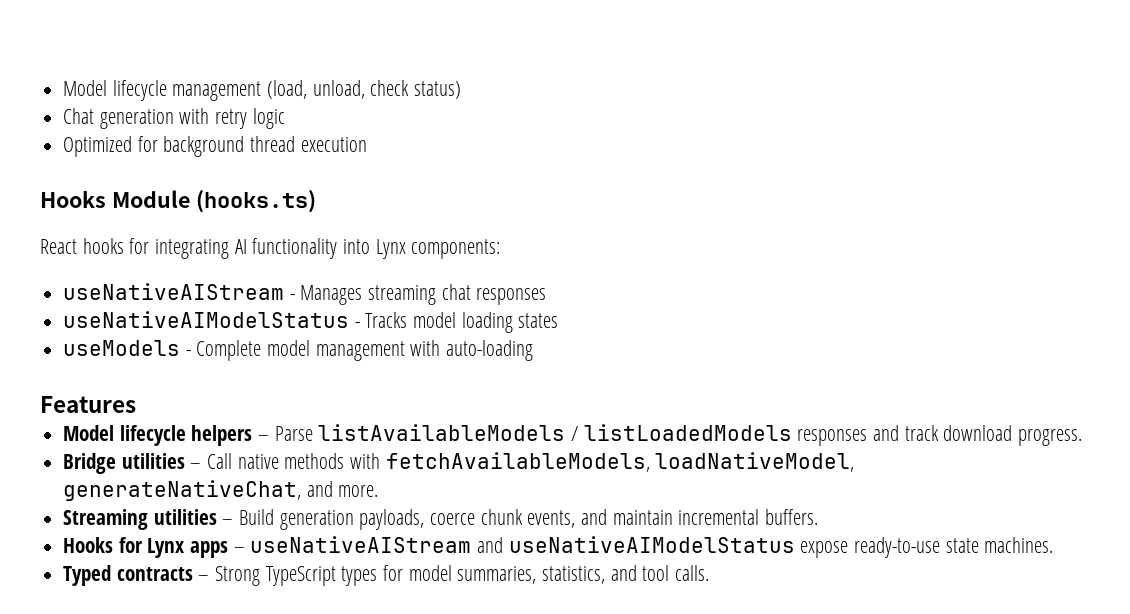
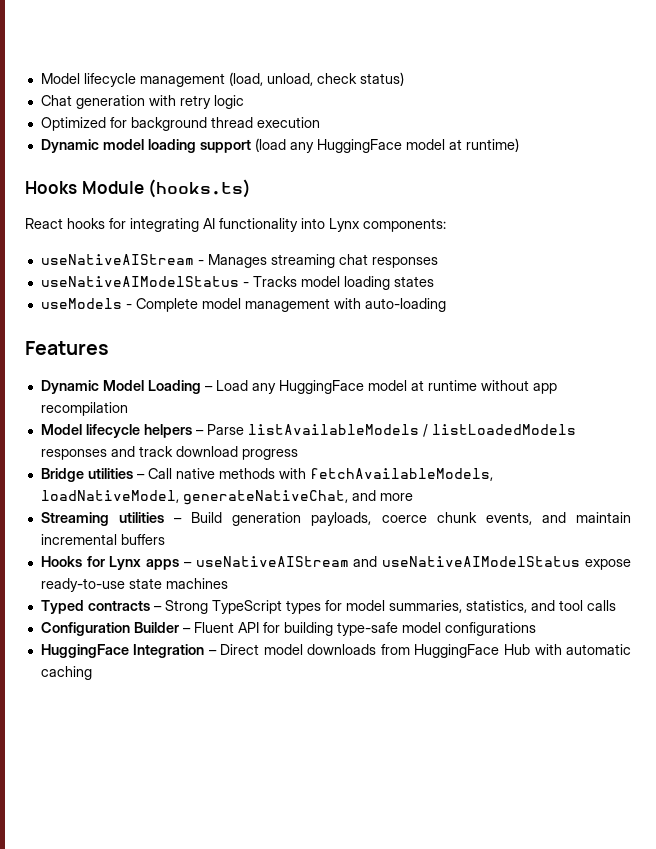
+ Dynamic model loading support (load any HuggingFace model at runtime)
+ Dynamic Model Loading – Load any HuggingFace model at runtime without app recompilation
- Model lifecycle helpers – Parse listAvailableModels / listLoadedModels responses and track download progress.
+ Model lifecycle helpers – Parse listAvailableModels / listLoadedModels responses and track download progress
- Bridge utilities – Call native methods with fetchAvailableModels, loadNativeModel, generateNativeChat, and more.
+ Bridge utilities – Call native methods with fetchAvailableModels, loadNativeModel, generateNativeChat, and more
- Streaming utilities – Build generation payloads, coerce chunk events, and maintain incremental buffers.
+ Streaming utilities – Build generation payloads, coerce chunk events, and maintain incremental buffers
- Hooks for Lynx apps – useNativeAIStream and useNativeAIModelStatus expose ready-to-use state machines.
+ Hooks for Lynx apps – useNativeAIStream and useNativeAIModelStatus expose ready-to-use state machines
- Typed contracts – Strong TypeScript types for model summaries, statistics, and tool calls.
+ Typed contracts – Strong TypeScript types for model summaries, statistics, and tool calls
+ Configuration Builder – Fluent API for building type-safe model configurations
+ HuggingFace Integration – Direct model downloads from HuggingFace Hub with automatic caching

